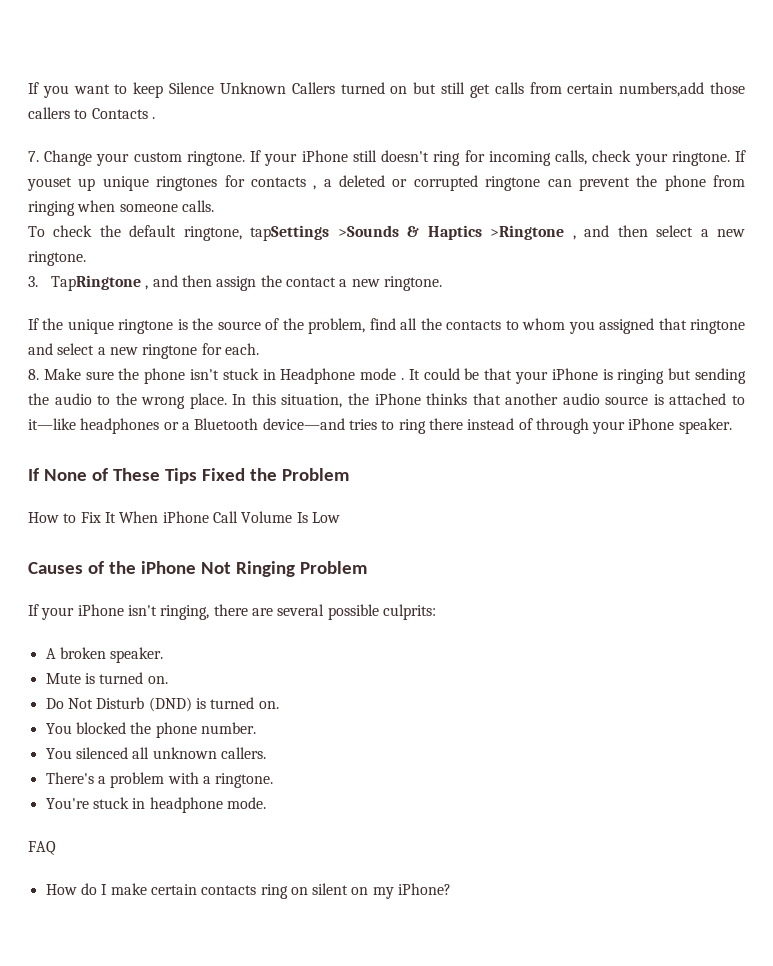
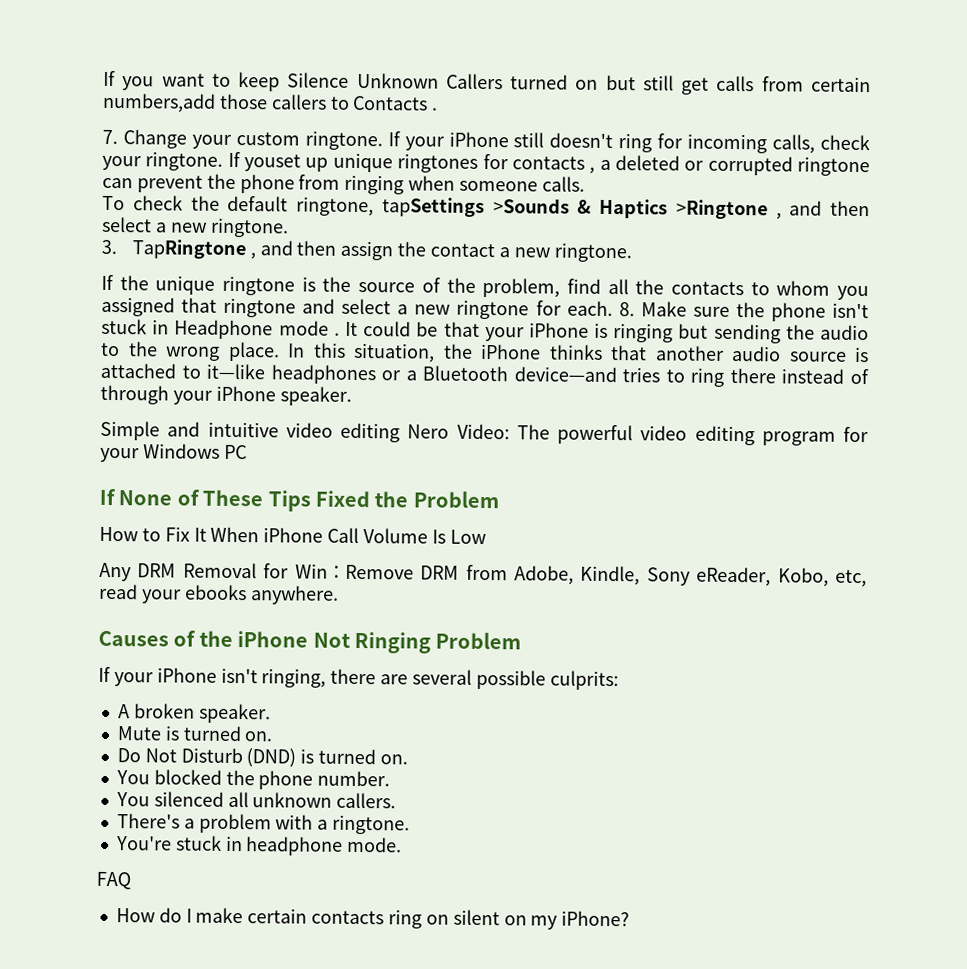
- If the unique ringtone is the source of the problem, find all the contacts to whom you assigned that ringtone and select a new ringtone for each.
- 8. Make sure the phone isn't stuck in Headphone mode .
+ If the unique ringtone is the source of the problem, find all the contacts to whom you assigned that ringtone and select a new ringtone for each. 8. Make sure the phone isn't stuck in Headphone mode .
+ Simple and intuitive video editing Nero Video: The powerful video editing program for your Windows PC
+ Any DRM Removal for Win：Remove DRM from Adobe, Kindle, Sony eReader, Kobo, etc, read your ebooks anywhere.

